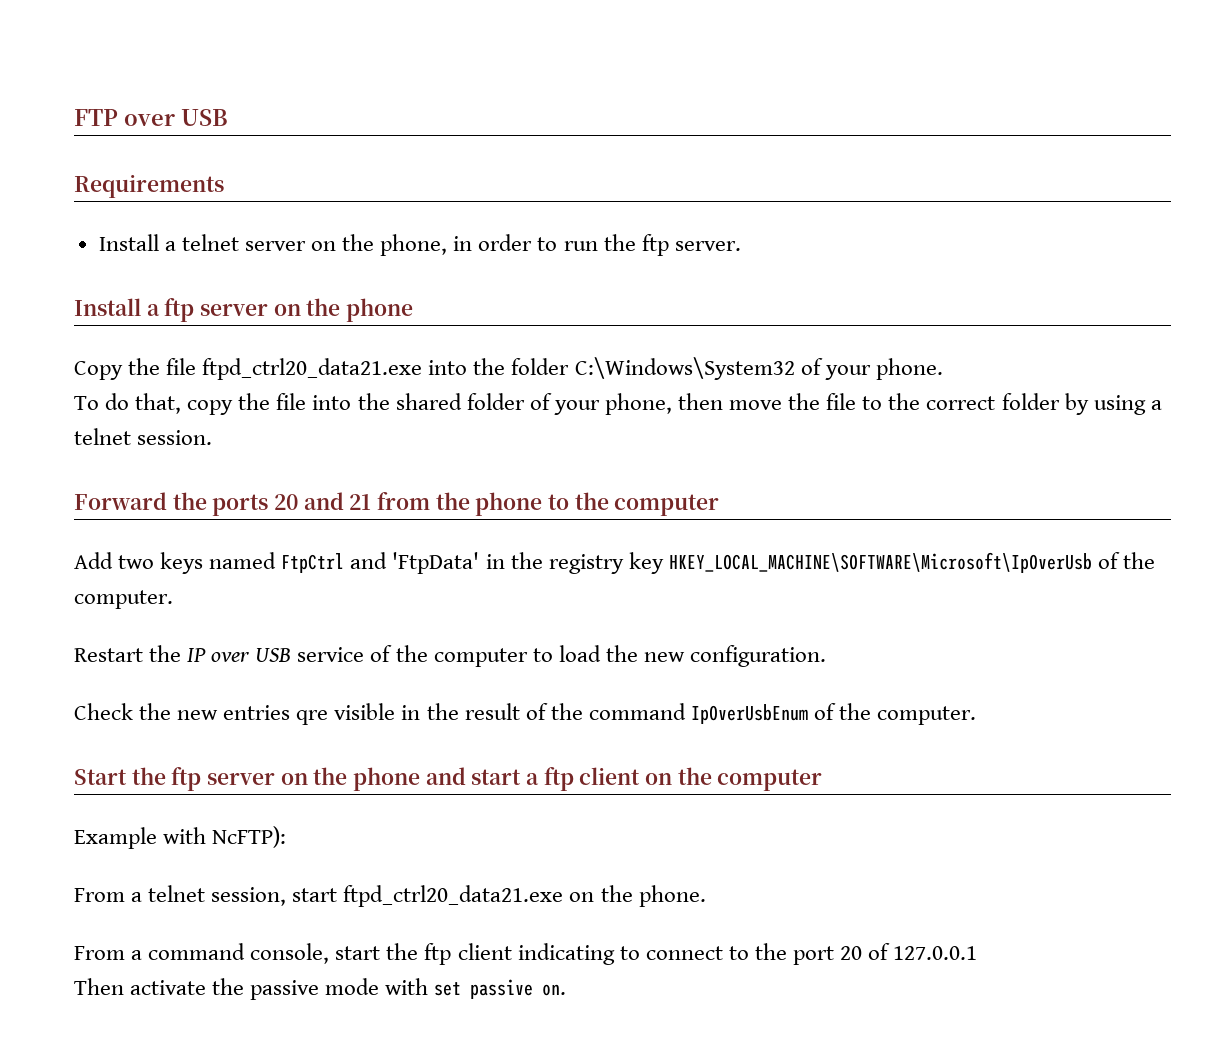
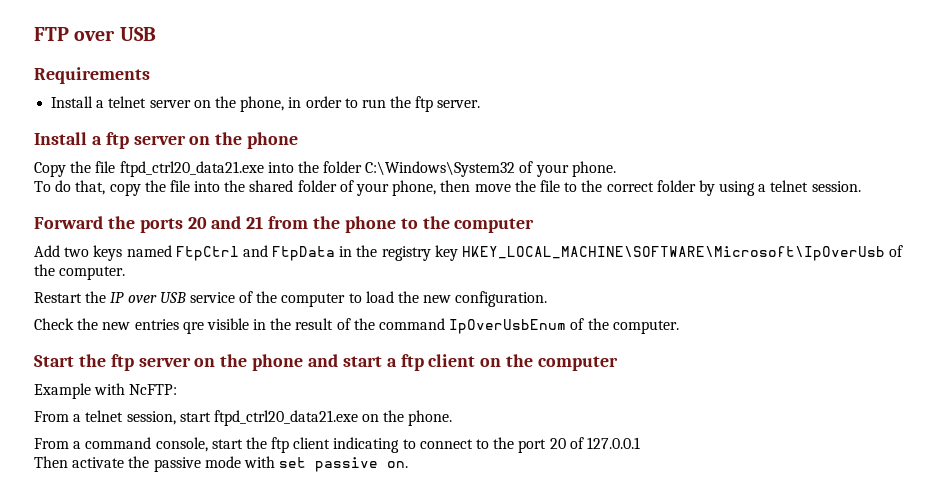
- Add two keys named FtpCtrl and 'FtpData' in the registry key HKEY_LOCAL_MACHINE\SOFTWARE\Microsoft\IpOverUsb of the computer.
+ Add two keys named FtpCtrl and FtpData in the registry key HKEY_LOCAL_MACHINE\SOFTWARE\Microsoft\IpOverUsb of the computer.
- Example with NcFTP):
+ Example with NcFTP:

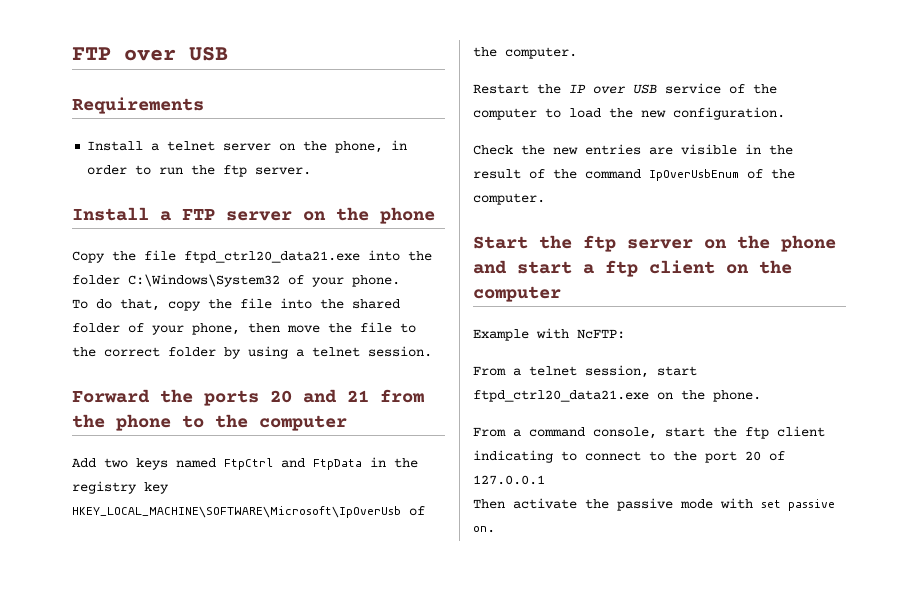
- Install a ftp server on the phone
+ Install a FTP server on the phone
- Check the new entries qre visible in the result of the command IpOverUsbEnum of the computer.
+ Check the new entries are visible in the result of the command IpOverUsbEnum of the computer.

